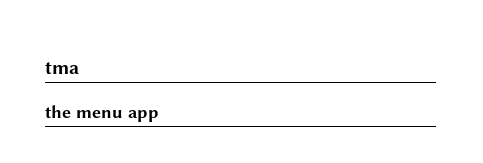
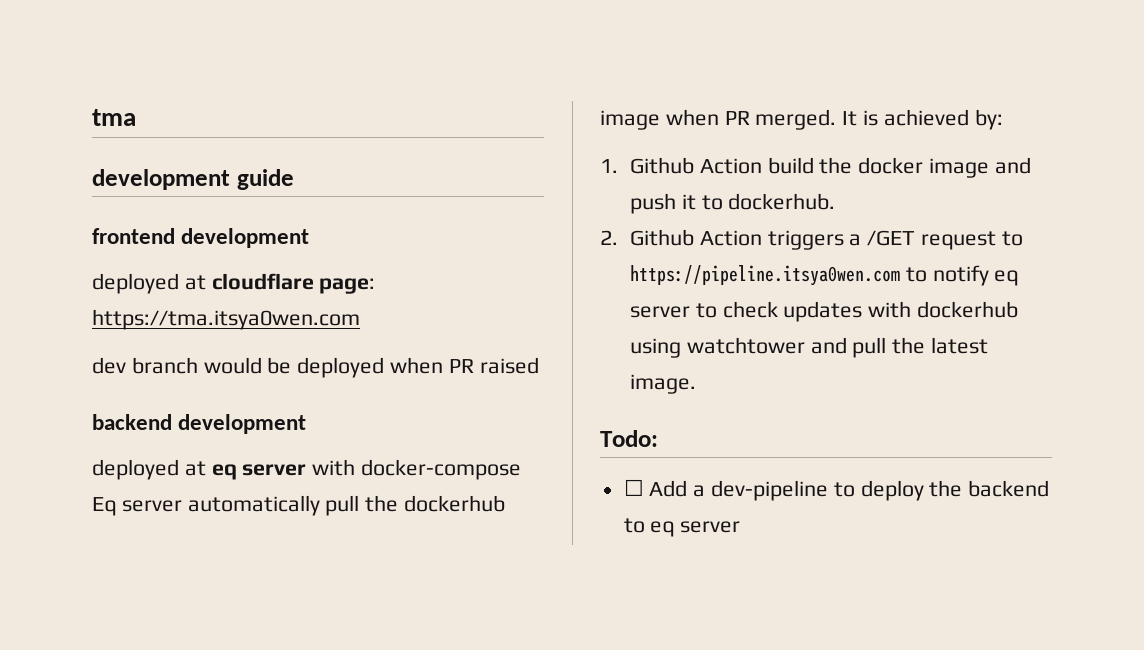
- the menu app
+ development guide
+ frontend development
+ deployed at cloudflare page: https://tma.itsya0wen.com
+ dev branch would be deployed when PR raised
+ backend development
+ deployed at eq server with docker-compose Eq server automatically pull the dockerhub image when PR merged. It is achieved by:
+ 1. Github Action build the docker image and push it to dockerhub.
+ 2. Github Action triggers a /GET request to https://pipeline.itsya0wen.com to notify eq server to check updates with dockerhub using watchtower and pull the latest image.
+ Todo:
+ ☐ Add a dev-pipeline to deploy the backend to eq server

